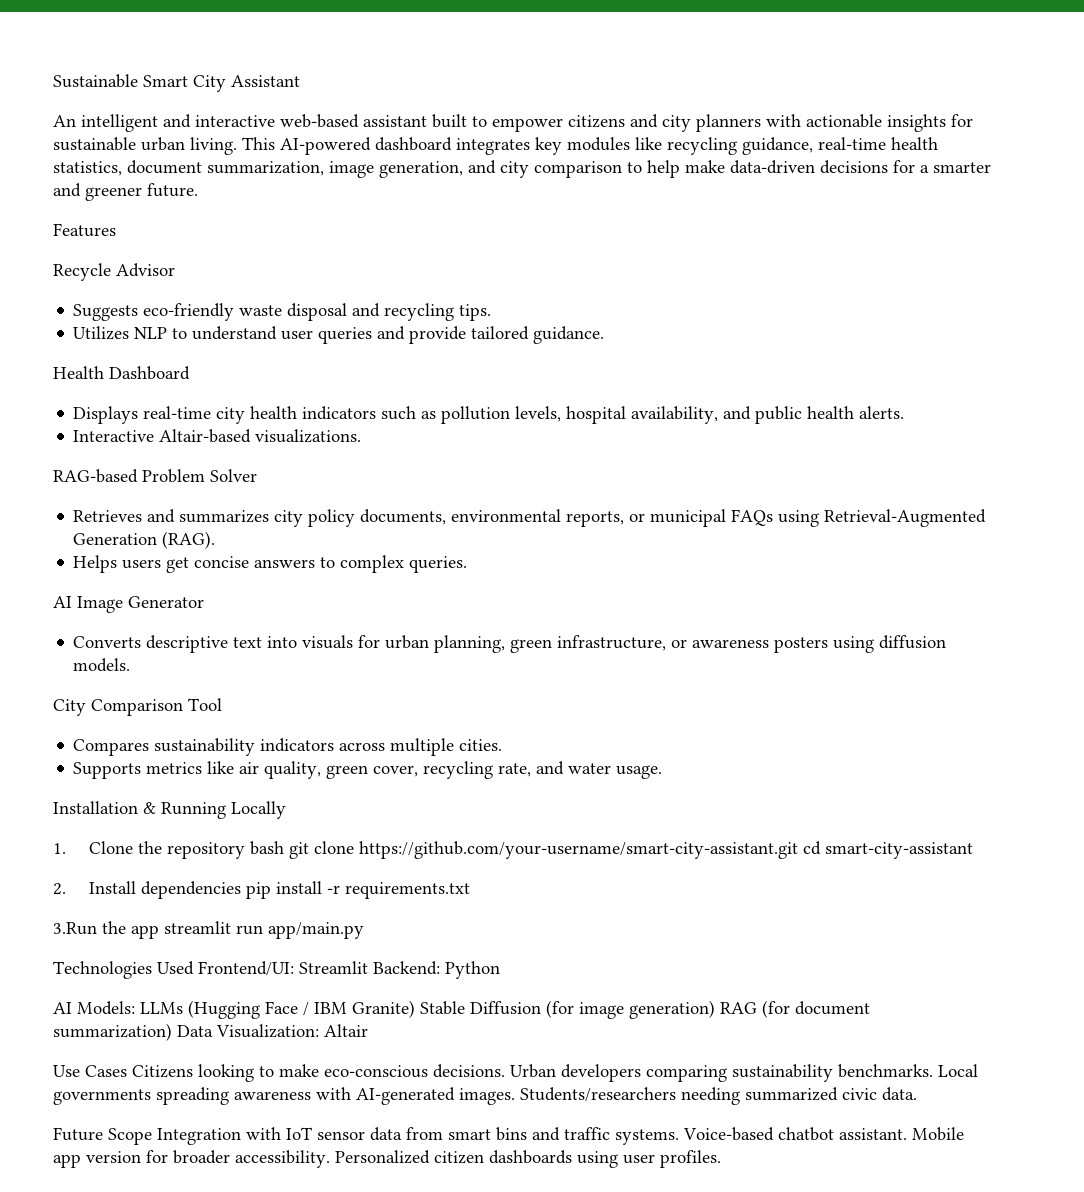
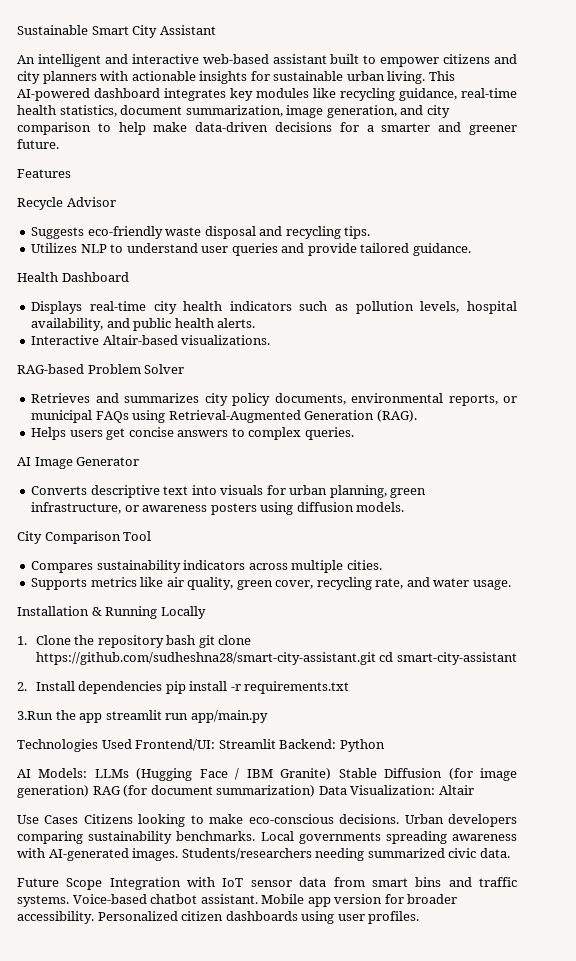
- 1. Clone the repository bash git clone https://github.com/your-username/smart-city-assistant.git cd smart-city-assistant
+ 1. Clone the repository bash git clone https://github.com/sudheshna28/smart-city-assistant.git cd smart-city-assistant

